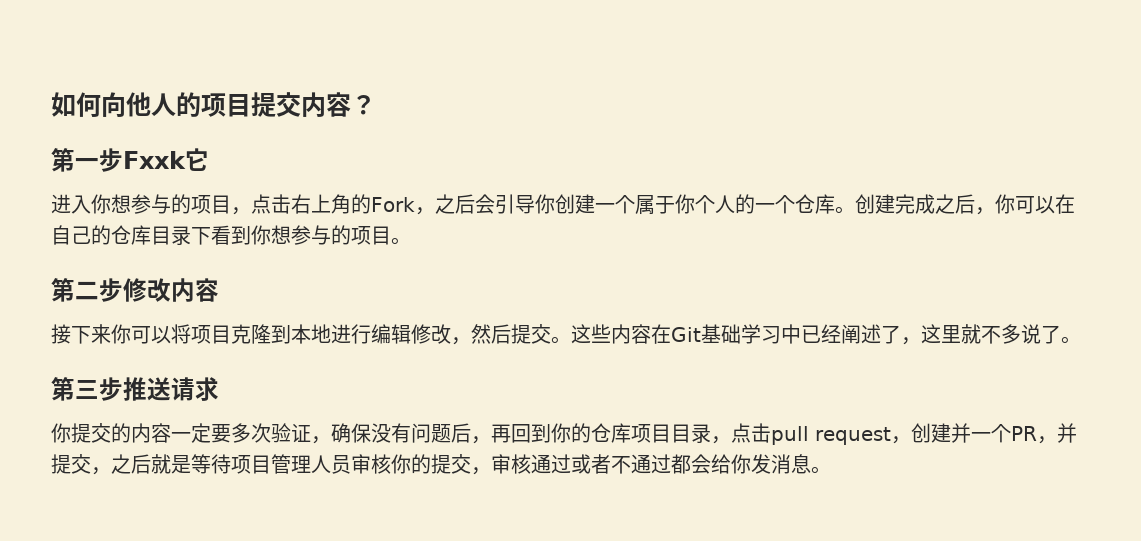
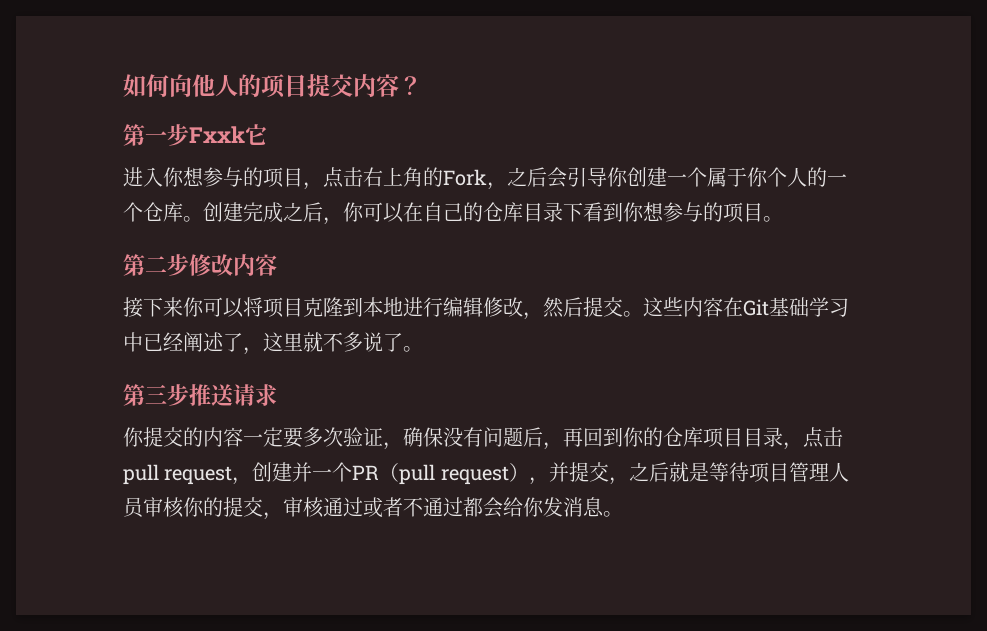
- 你提交的内容一定要多次验证，确保没有问题后，再回到你的仓库项目目录，点击pull request，创建并一个PR，并提交，之后就是等待项目管理人员审核你的提交，审核通过或者不通过都会给你发消息。
+ 你提交的内容一定要多次验证，确保没有问题后，再回到你的仓库项目目录，点击pull request，创建并一个PR（pull request），并提交，之后就是等待项目管理人员审核你的提交，审核通过或者不通过都会给你发消息。

